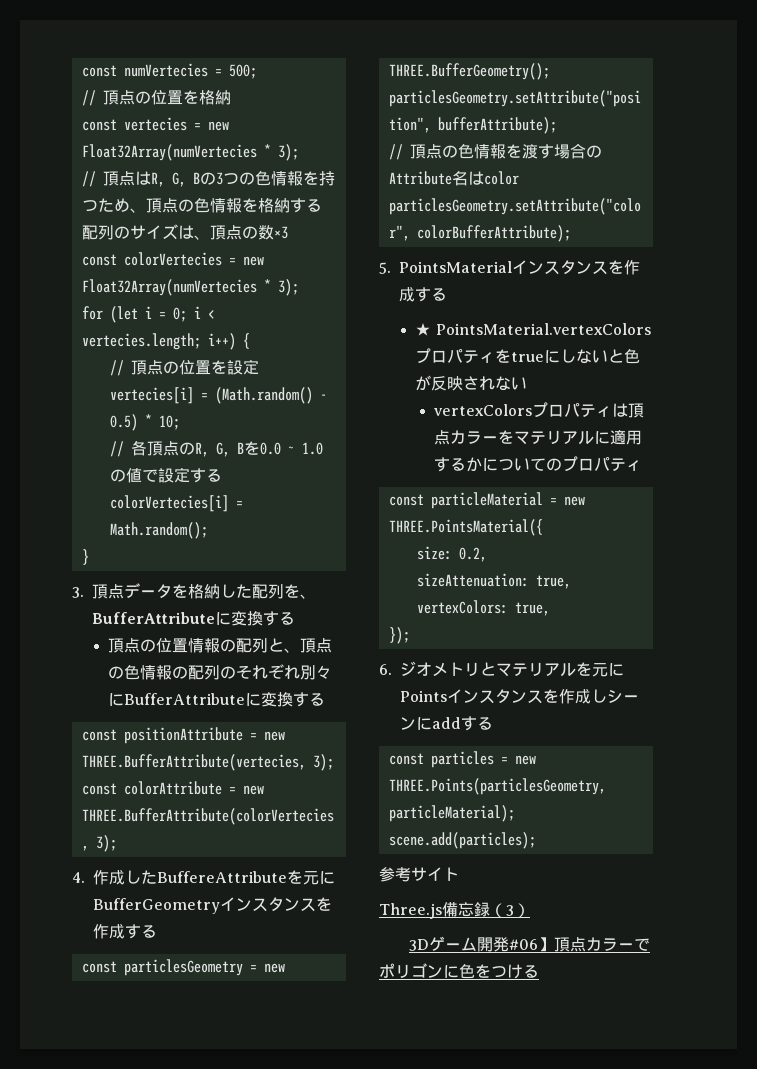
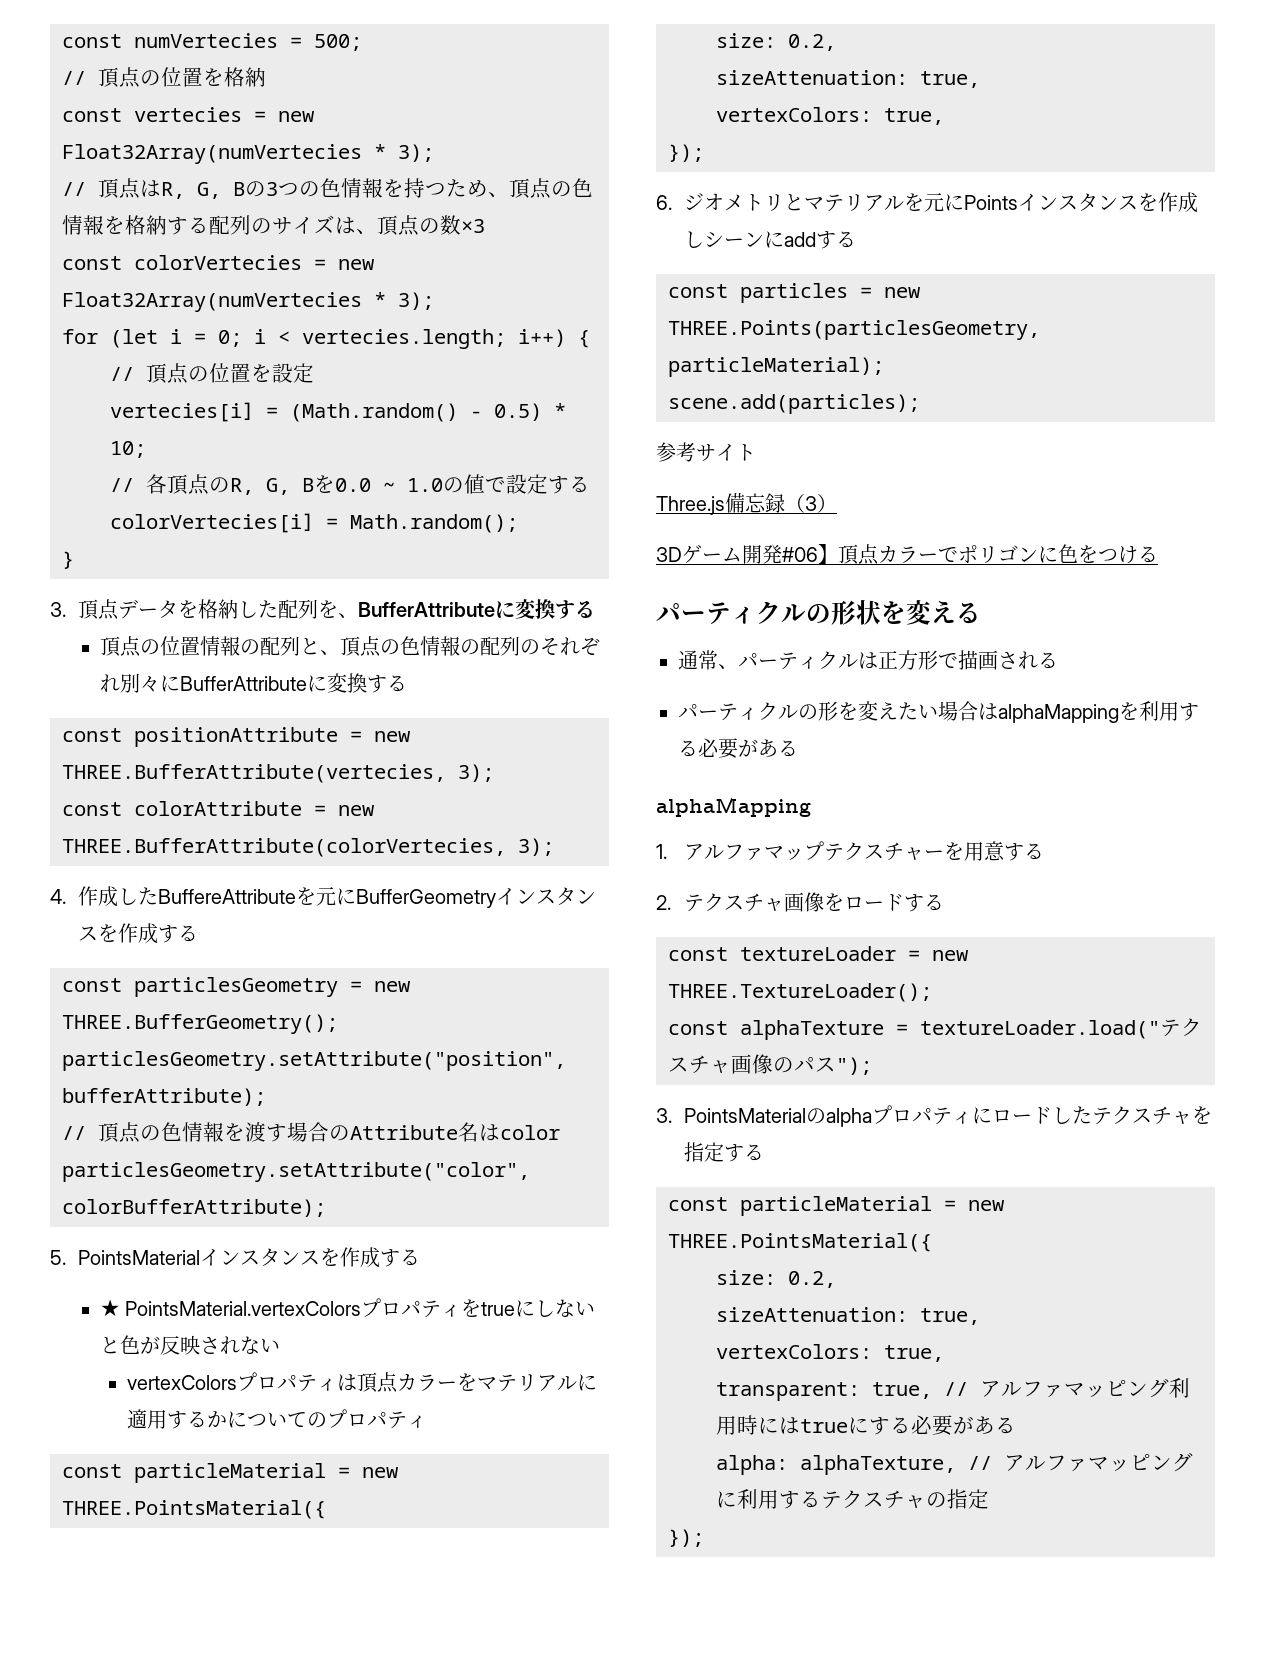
+ パーティクルの形状を変える
+ 通常、パーティクルは正方形で描画される
+ パーティクルの形を変えたい場合はalphaMappingを利用する必要がある
+ alphaMapping
+ 1.アルファマップテクスチャーを用意する
+ 2.テクスチャ画像をロードする
+ const textureLoader = new THREE.TextureLoader();
+ const alphaTexture = textureLoader.load("テクスチャ画像のパス");
+ 3. PointsMaterialのalphaプロパティにロードしたテクスチャを指定する
+ const particleMaterial = new THREE.PointsMaterial({
+ size: 0.2,
+ sizeAttenuation: true,
+ vertexColors: true,
+ transparent: true, // アルファマッピング利用時にはtrueにする必要がある
+ alpha: alphaTexture, // アルファマッピングに利用するテクスチャの指定
+ });

